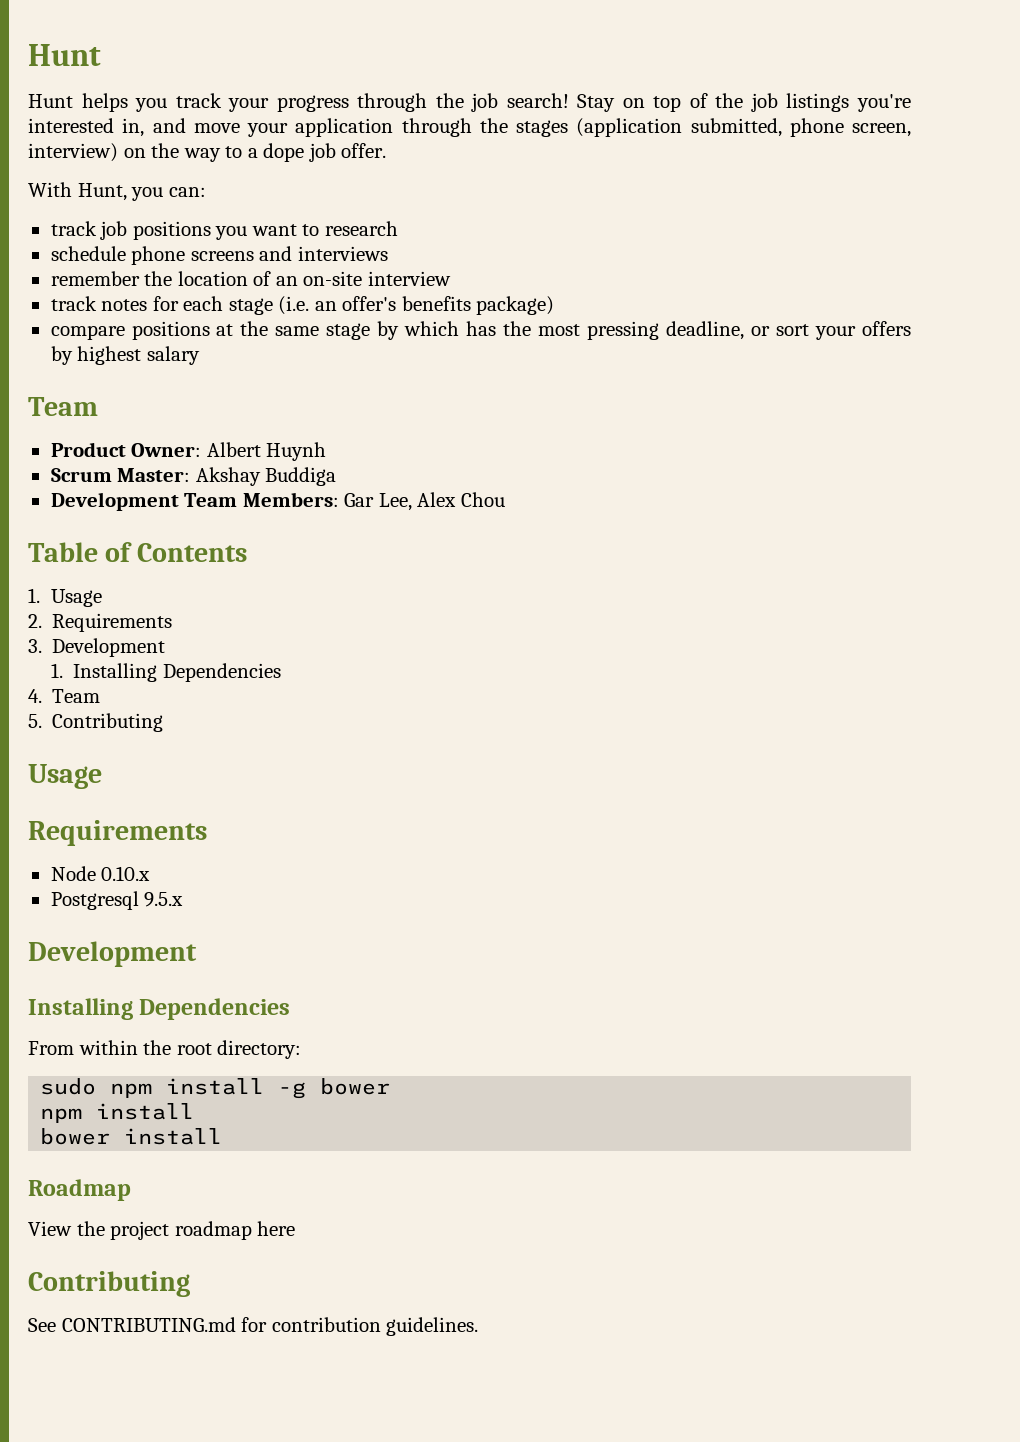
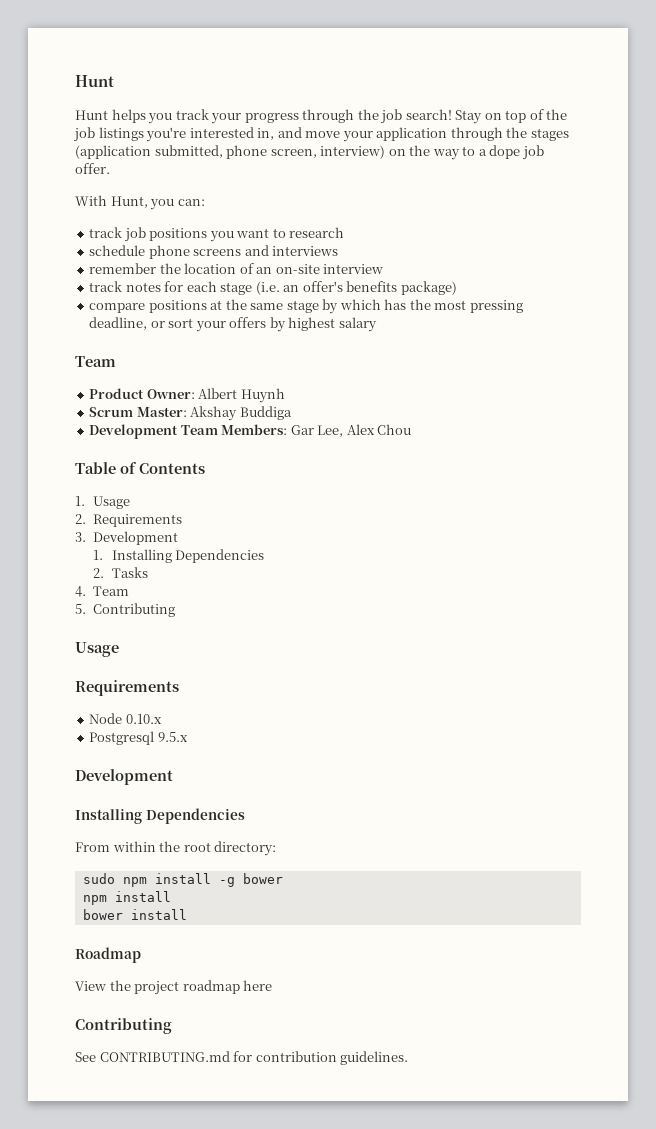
+ 2. Tasks

